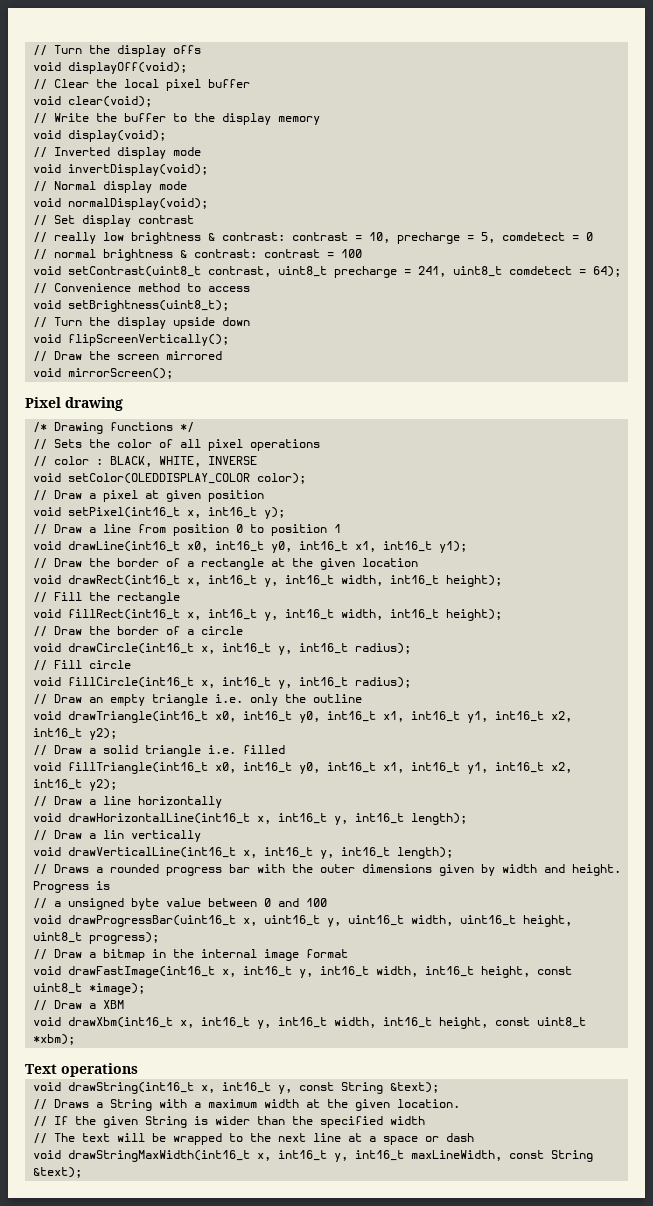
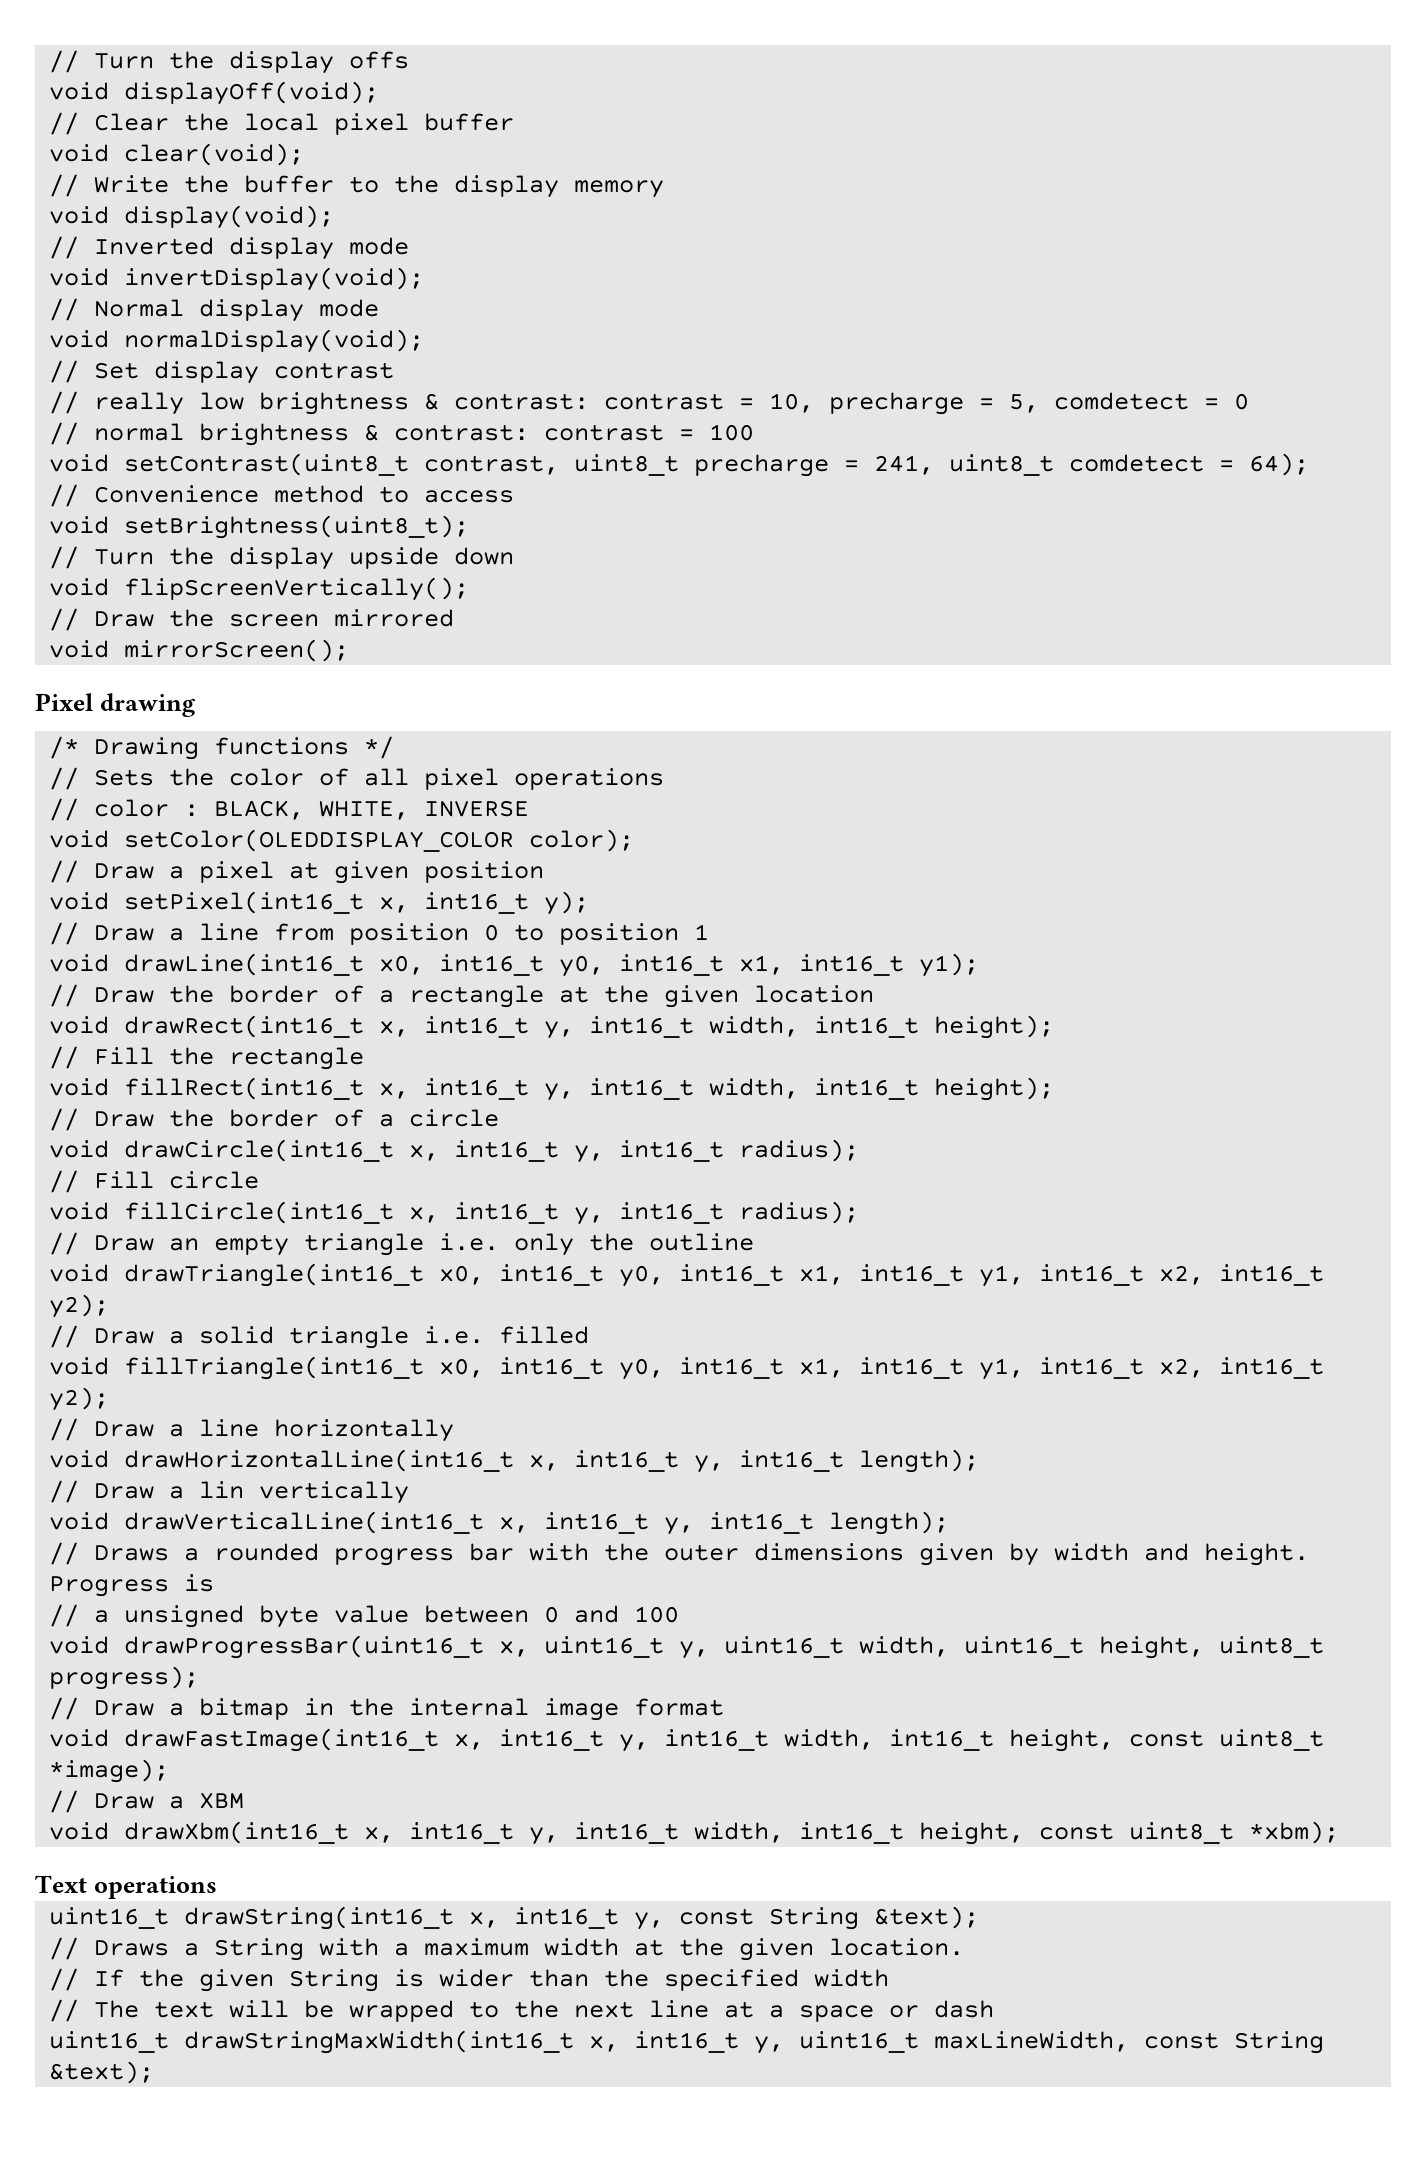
- void drawString(int16_t x, int16_t y, const String &text);
+ uint16_t drawString(int16_t x, int16_t y, const String &text);
- void drawStringMaxWidth(int16_t x, int16_t y, int16_t maxLineWidth, const String &text);
+ uint16_t drawStringMaxWidth(int16_t x, int16_t y, uint16_t maxLineWidth, const String &text);

